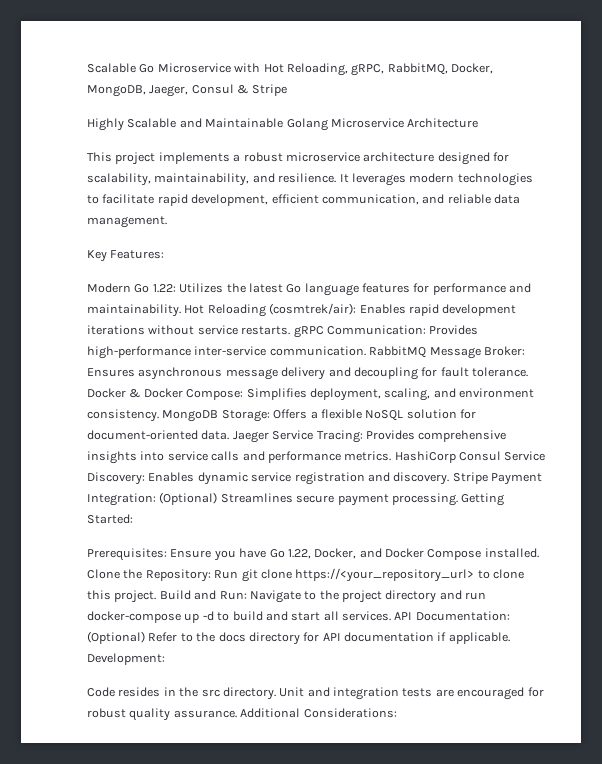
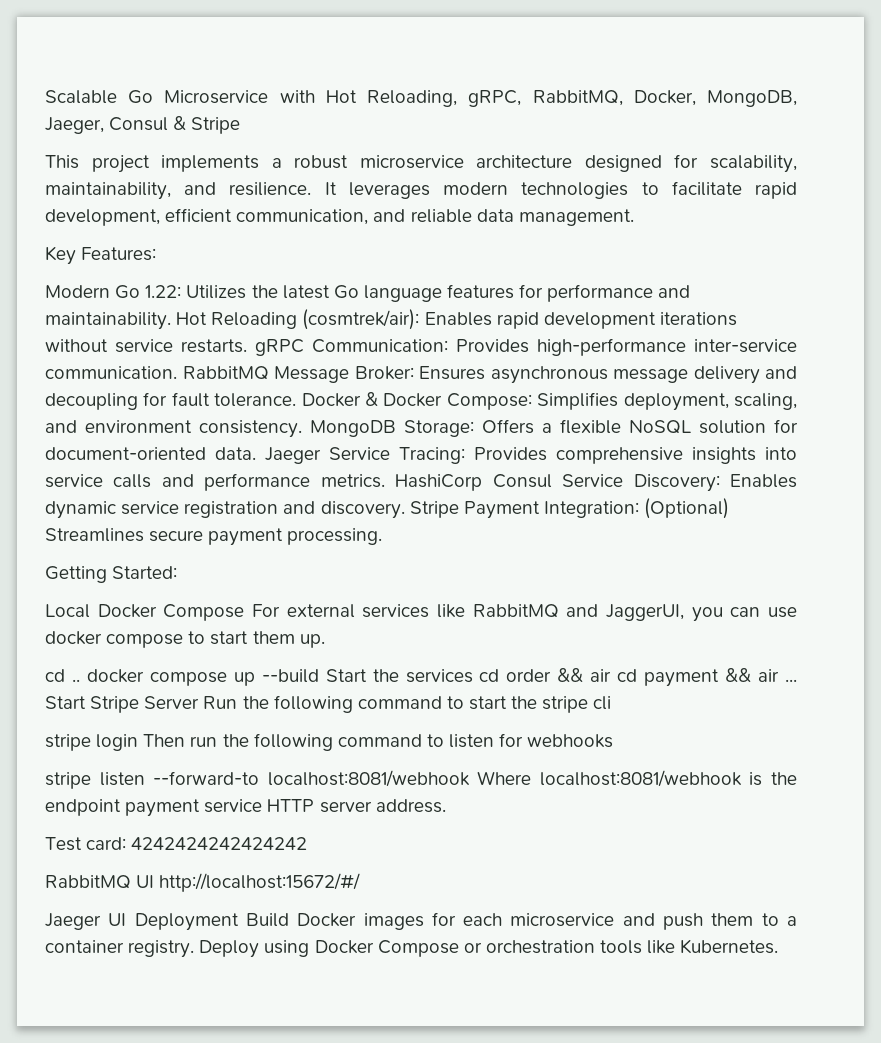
- Highly Scalable and Maintainable Golang Microservice Architecture
- Stripe Payment Integration: (Optional) Streamlines secure payment processing. Getting Started:
+ Stripe Payment Integration: (Optional) Streamlines secure payment processing.
+ Getting Started:
- Prerequisites: Ensure you have Go 1.22, Docker, and Docker Compose installed. Clone the Repository: Run git clone https://<your_repository_url> to clone this project. Build and Run: Navigate to the project directory and run docker-compose up -d to build and start all services. API Documentation: (Optional) Refer to the docs directory for API documentation if applicable. Development:
- Code resides in the src directory. Unit and integration tests are encouraged for robust quality assurance. Additional Considerations:
+ Local Docker Compose For external services like RabbitMQ and JaggerUI, you can use docker compose to start them up.
+ cd .. docker compose up --build Start the services cd order && air cd payment && air ... Start Stripe Server Run the following command to start the stripe cli
+ stripe login Then run the following command to listen for webhooks
+ stripe listen --forward-to localhost:8081/webhook Where localhost:8081/webhook is the endpoint payment service HTTP server address.
+ Test card: 4242424242424242
+ RabbitMQ UI http://localhost:15672/#/
+ Jaeger UI Deployment Build Docker images for each microservice and push them to a container registry. Deploy using Docker Compose or orchestration tools like Kubernetes.

